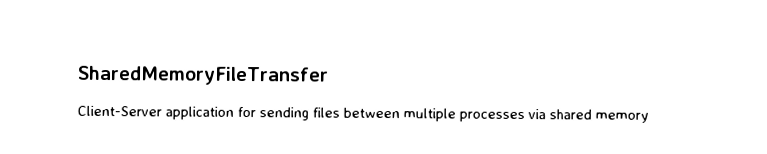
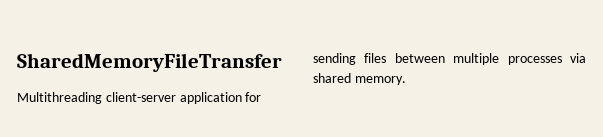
- Client-Server application for sending files between multiple processes via shared memory
+ Multithreading client-server application for sending files between multiple processes via shared memory.

